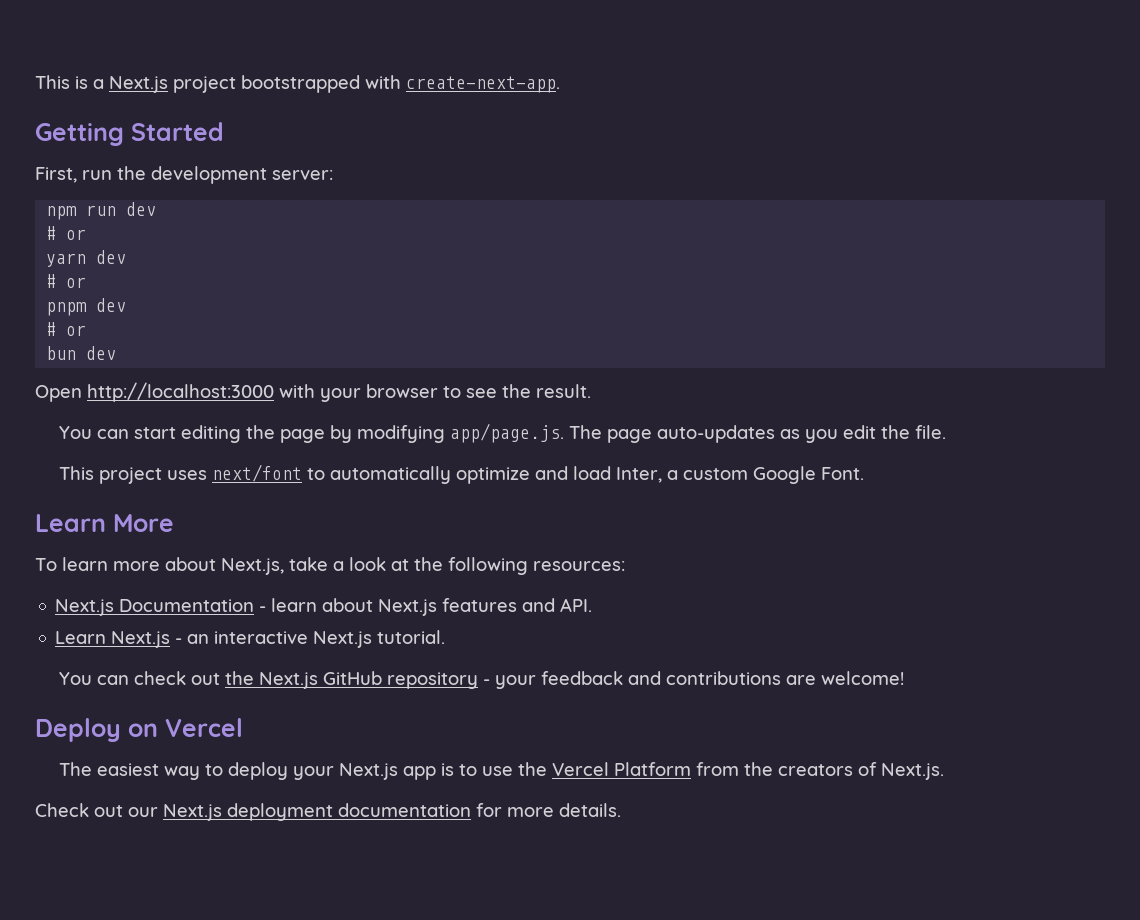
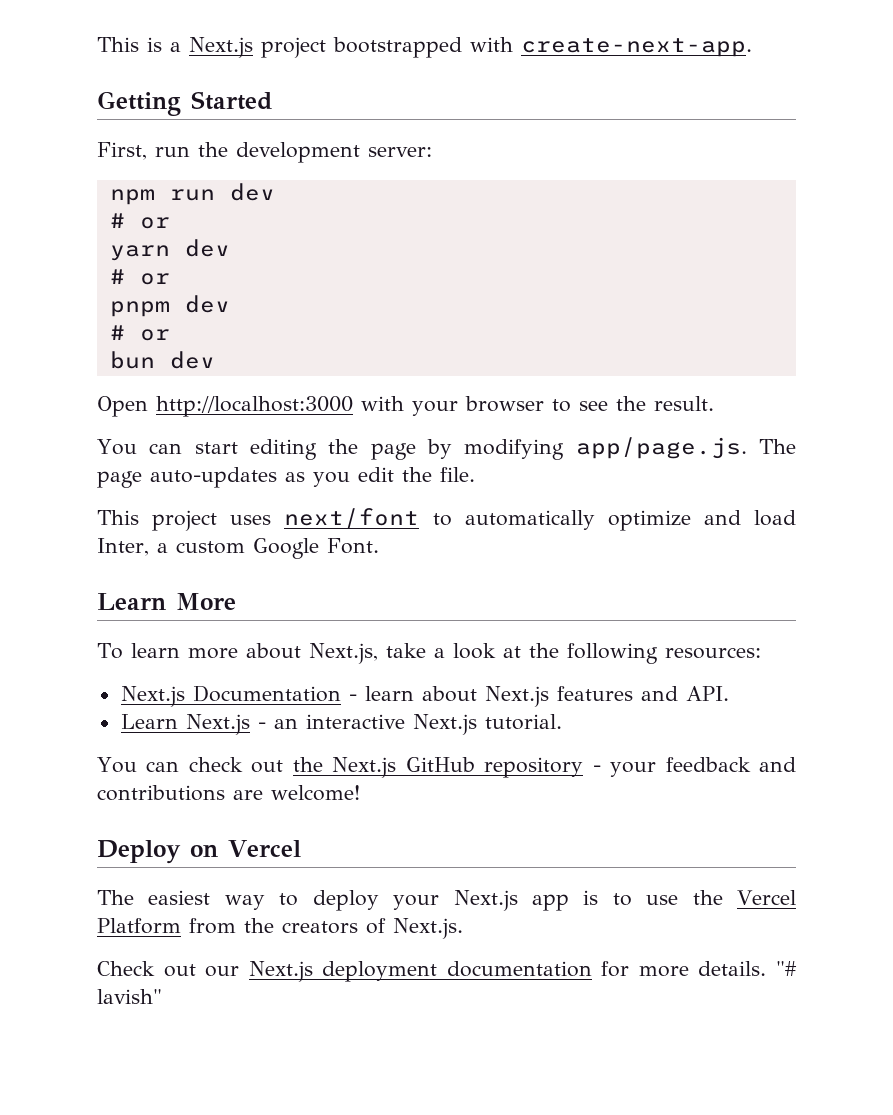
+ "# lavish"

